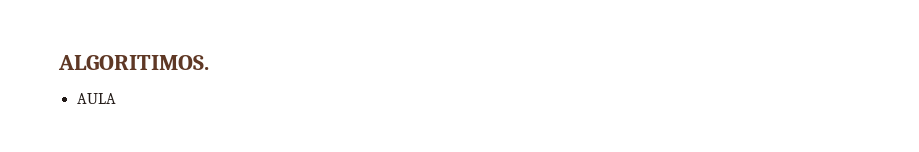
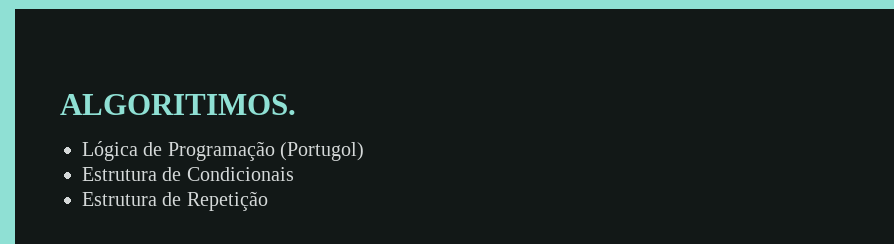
- AULA
+ Lógica de Programação (Portugol)
+ Estrutura de Condicionais
+ Estrutura de Repetição

